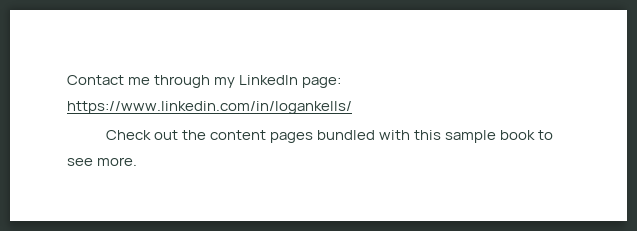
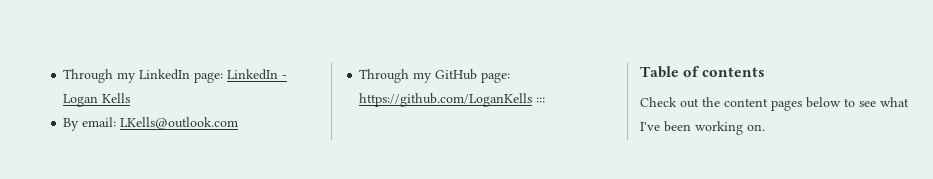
- Contact me through my LinkedIn page: https://www.linkedin.com/in/logankells/
+ Through my LinkedIn page: LinkedIn - Logan Kells
+ By email: LKells@outlook.com
+ Through my GitHub page: https://github.com/LoganKells :::
+ Table of contents
- Check out the content pages bundled with this sample book to see more.
+ Check out the content pages below to see what I've been working on.

